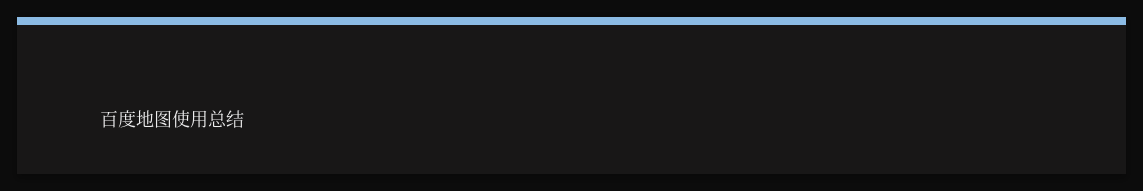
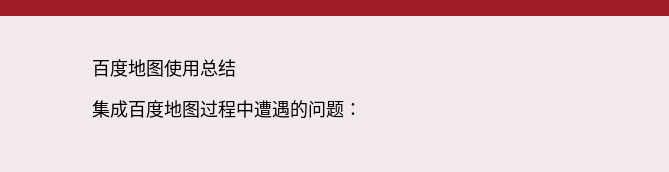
+ 集成百度地图过程中遭遇的问题：

